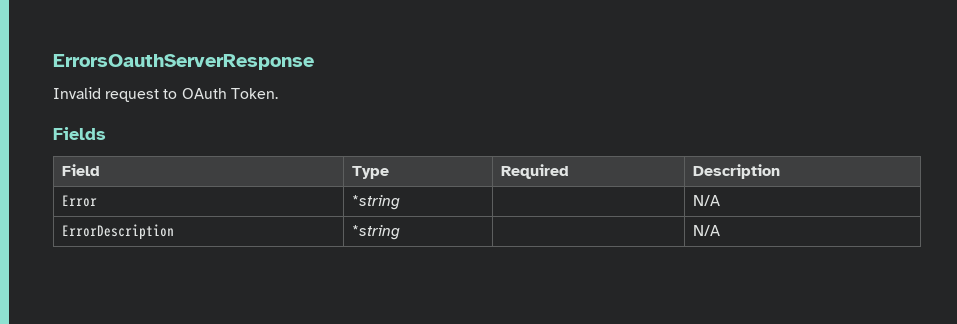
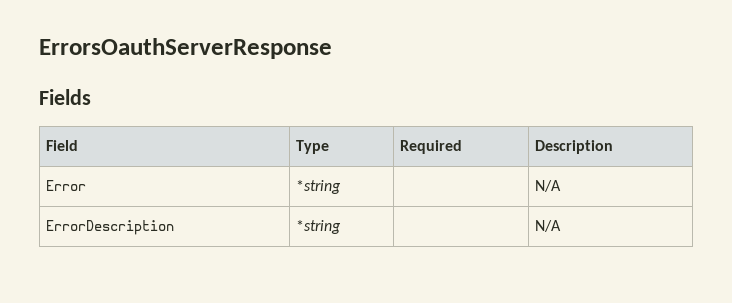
- Invalid request to OAuth Token.

